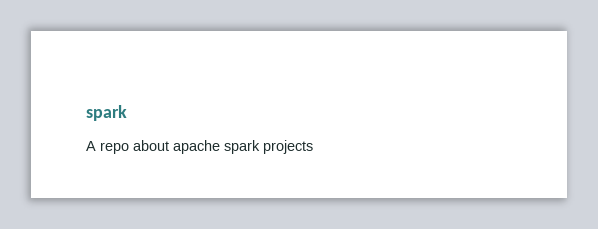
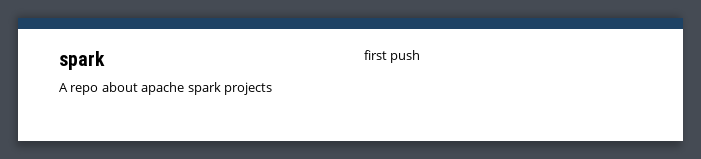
+ first push

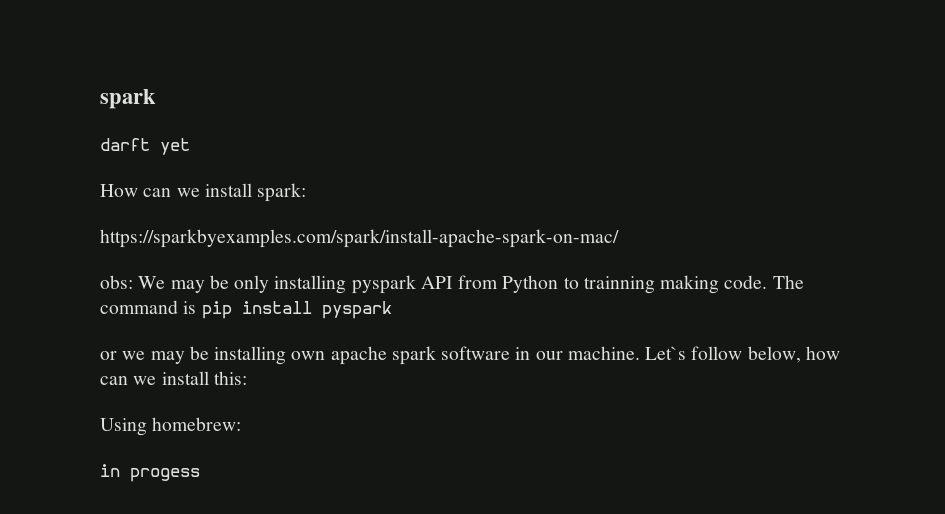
- A repo about apache spark projects
- first push
+ darft yet
+ How can we install spark:
+ https://sparkbyexamples.com/spark/install-apache-spark-on-mac/
+ obs: We may be only installing pyspark API from Python to trainning making code. The command is pip install pyspark
+ or we may be installing own apache spark software in our machine. Let`s follow below, how can we install this:
+ Using homebrew:
+ in progess

